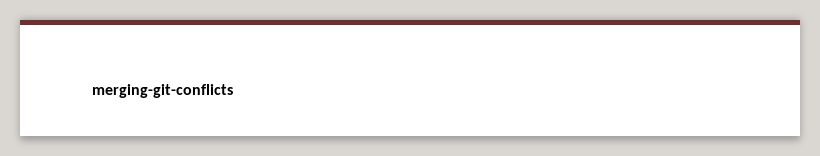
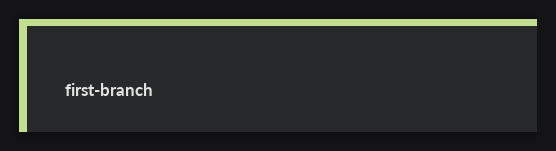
- merging-git-conflicts
+ first-branch

